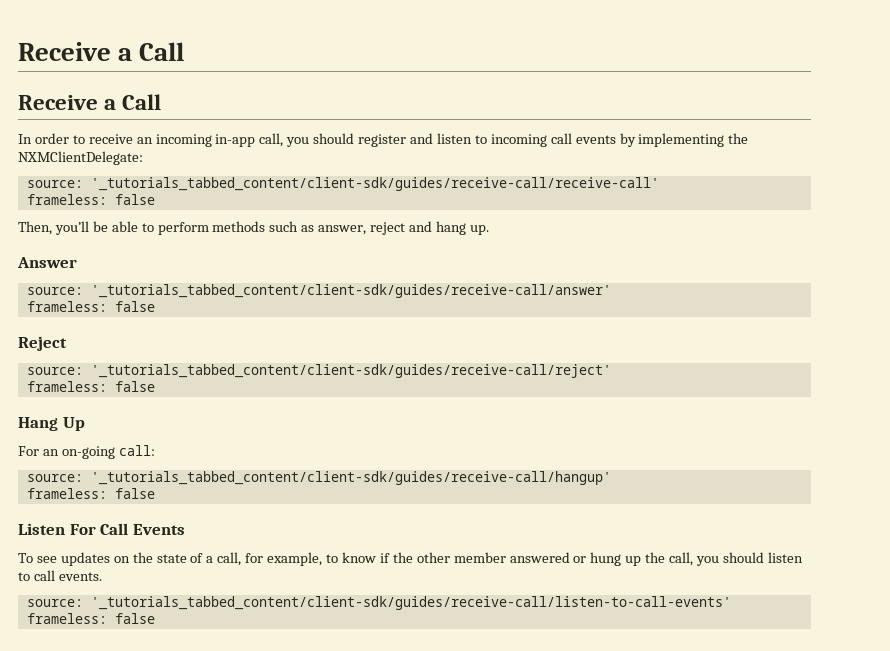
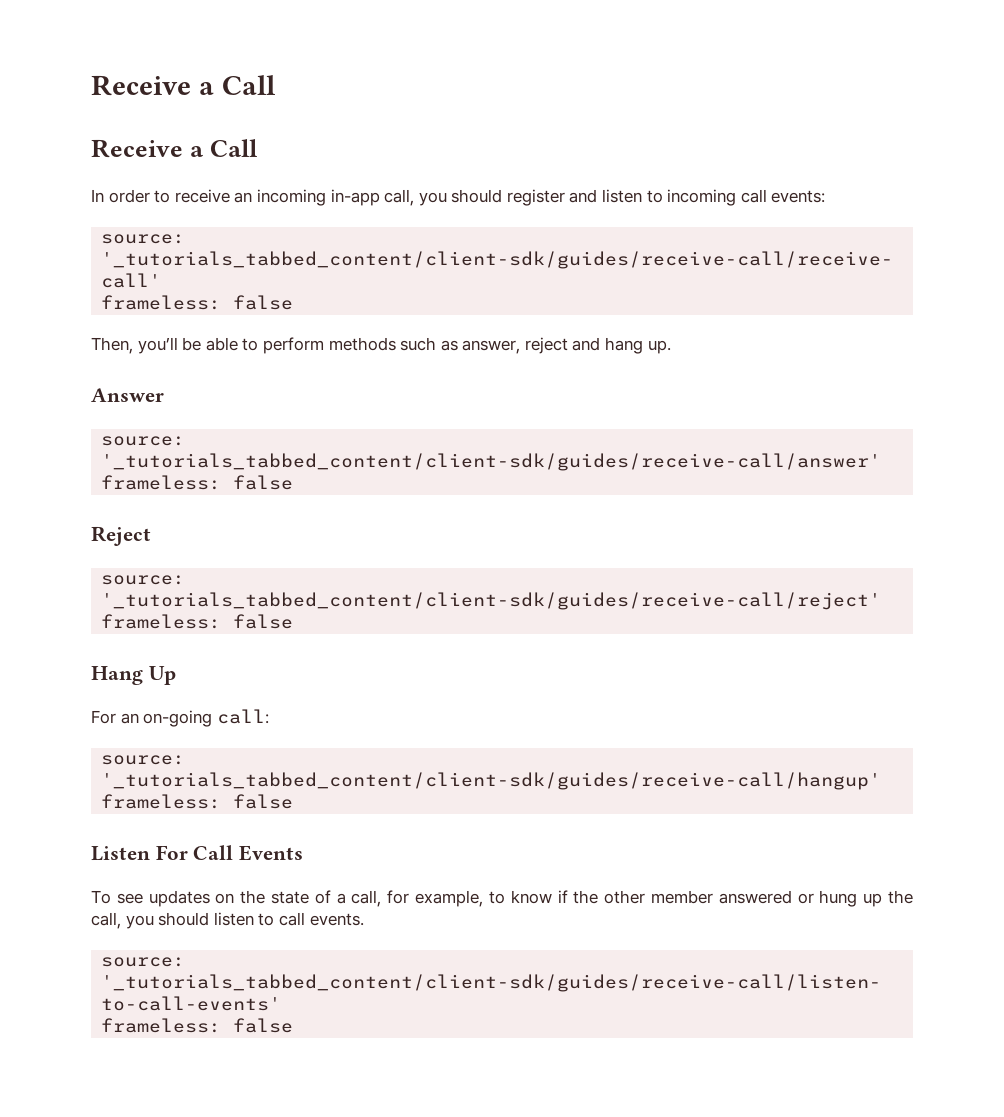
- In order to receive an incoming in-app call, you should register and listen to incoming call events by implementing the NXMClientDelegate:
+ In order to receive an incoming in-app call, you should register and listen to incoming call events:

